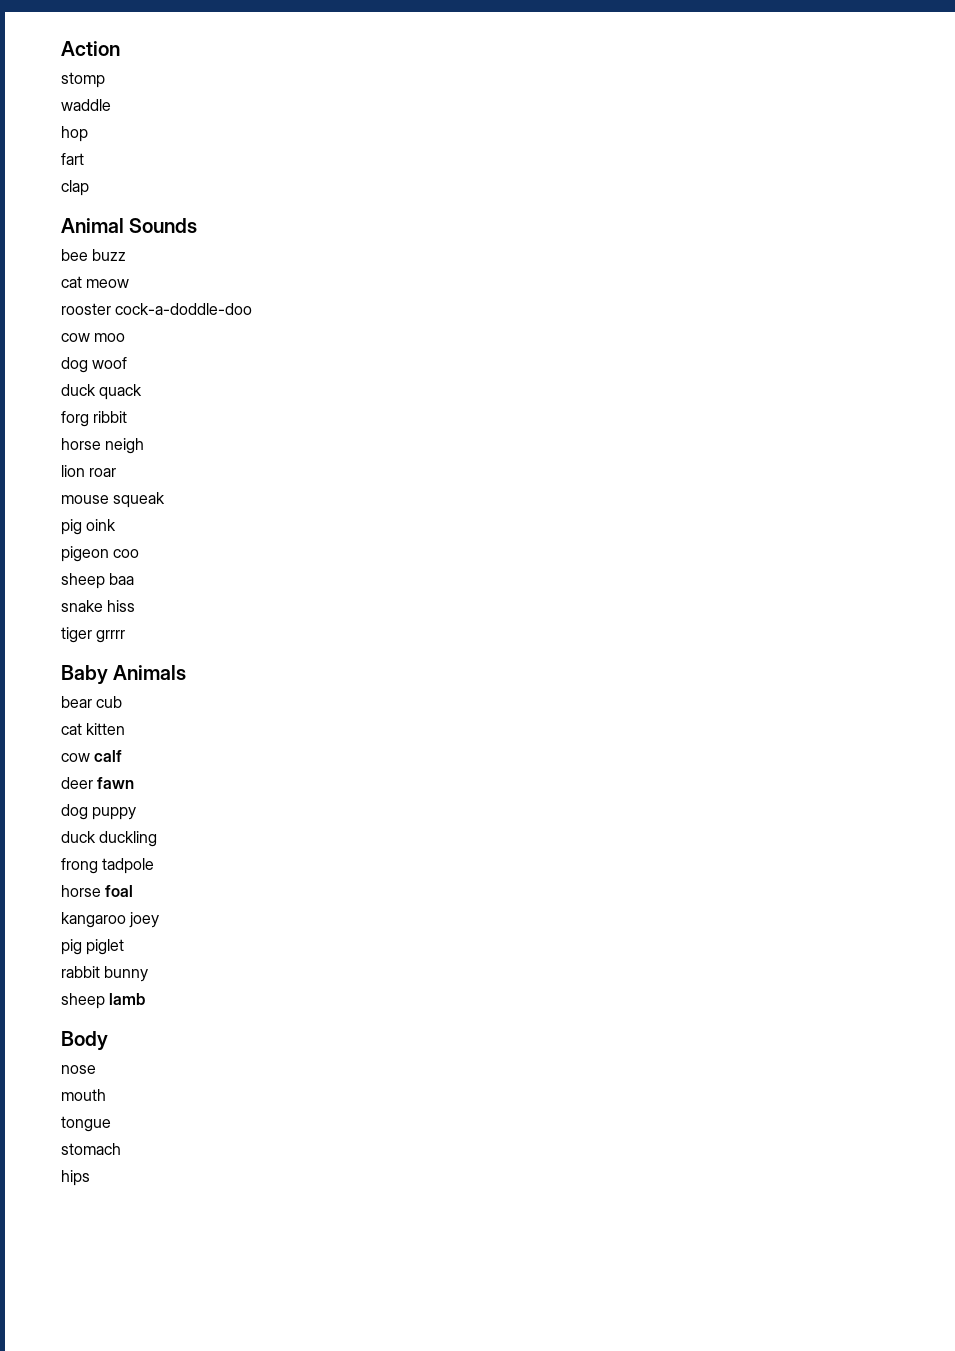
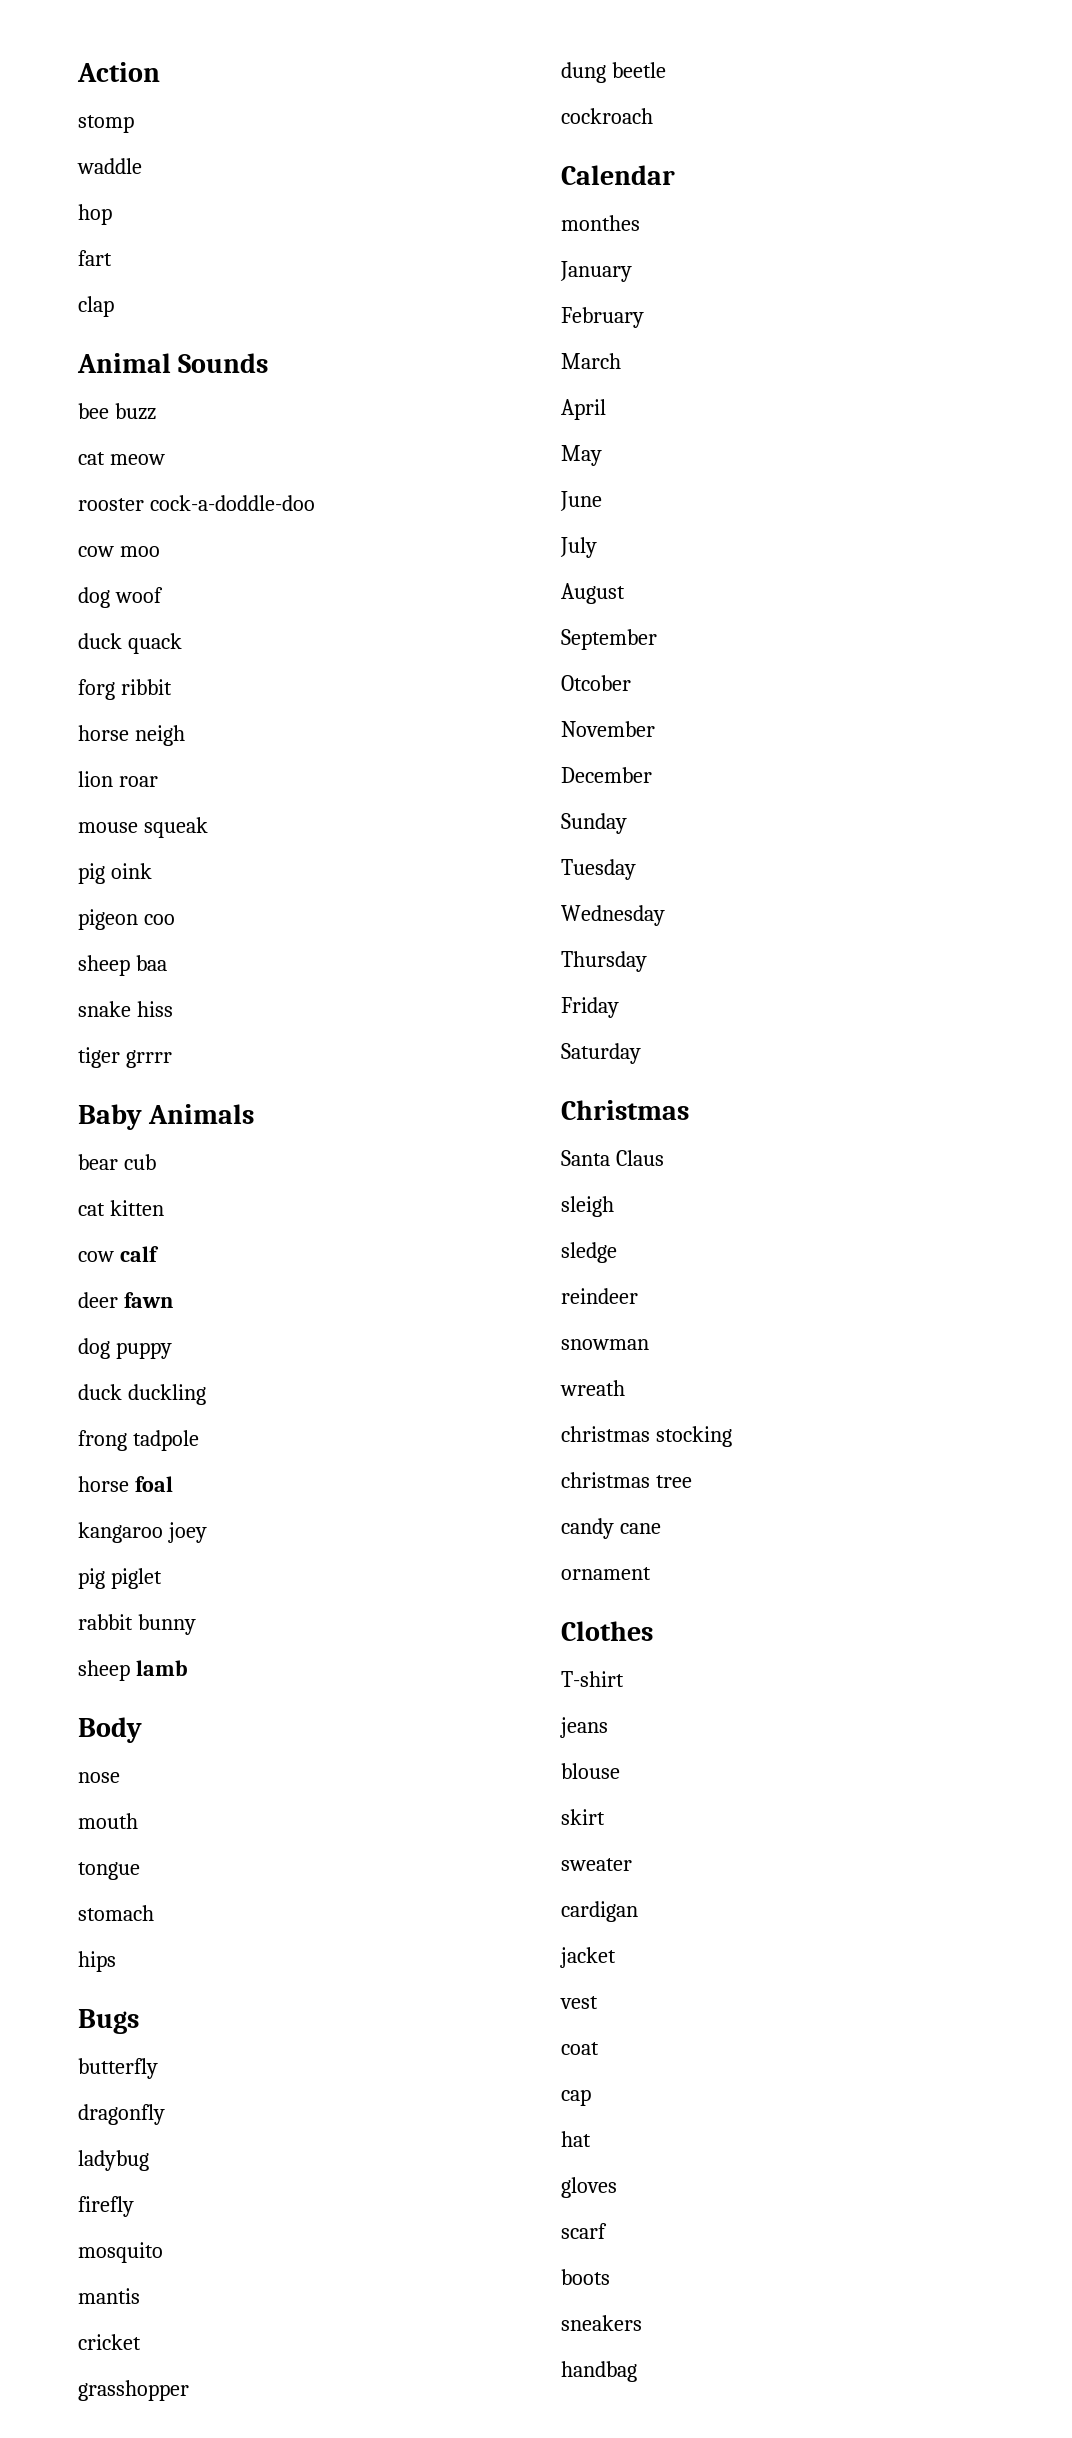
+ Bugs
+ butterfly
+ dragonfly
+ ladybug
+ firefly
+ mosquito
+ mantis
+ cricket
+ grasshopper
+ dung beetle
+ cockroach
+ Calendar
+ monthes
+ January
+ February
+ March
+ April
+ May
+ June
+ July
+ August
+ September
+ Otcober
+ November
+ December
+ Sunday
+ Tuesday
+ Wednesday
+ Thursday
+ Friday
+ Saturday
+ Christmas
+ Santa Claus
+ sleigh
+ sledge
+ reindeer
+ snowman
+ wreath
+ christmas stocking
+ christmas tree
+ candy cane
+ ornament
+ Clothes
+ T-shirt
+ jeans
+ blouse
+ skirt
+ sweater
+ cardigan
+ jacket
+ vest
+ coat
+ cap
+ hat
+ gloves
+ scarf
+ boots
+ sneakers
+ handbag

